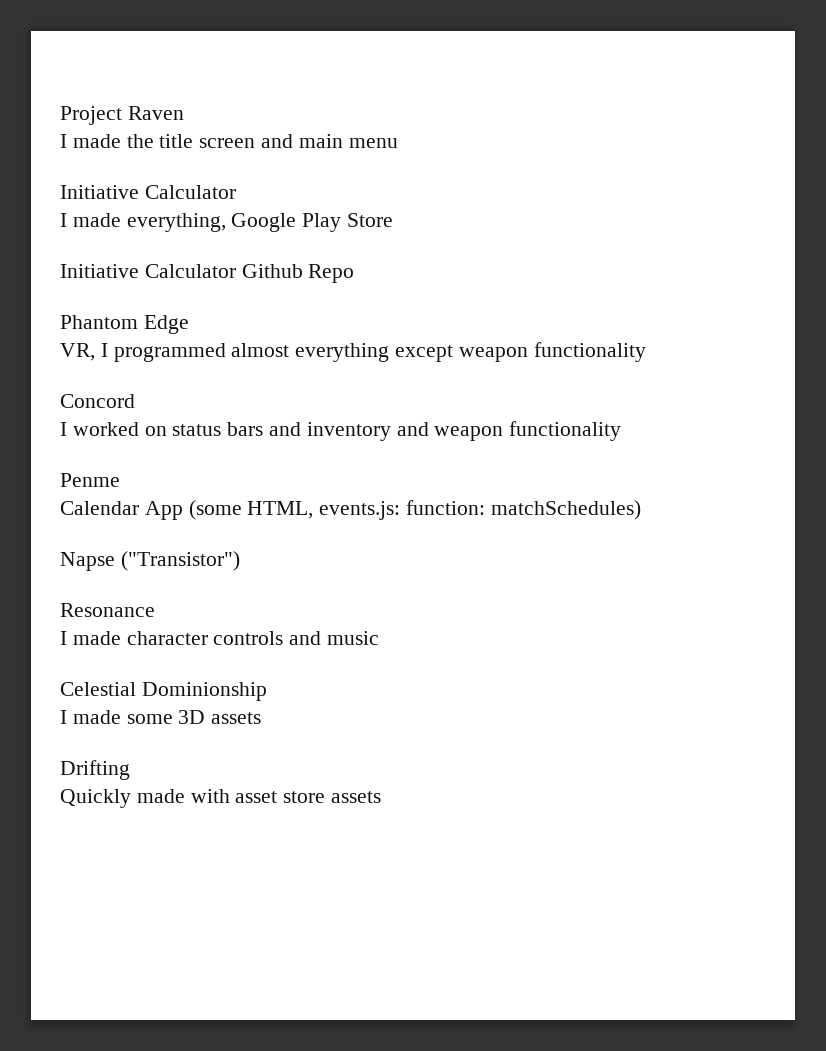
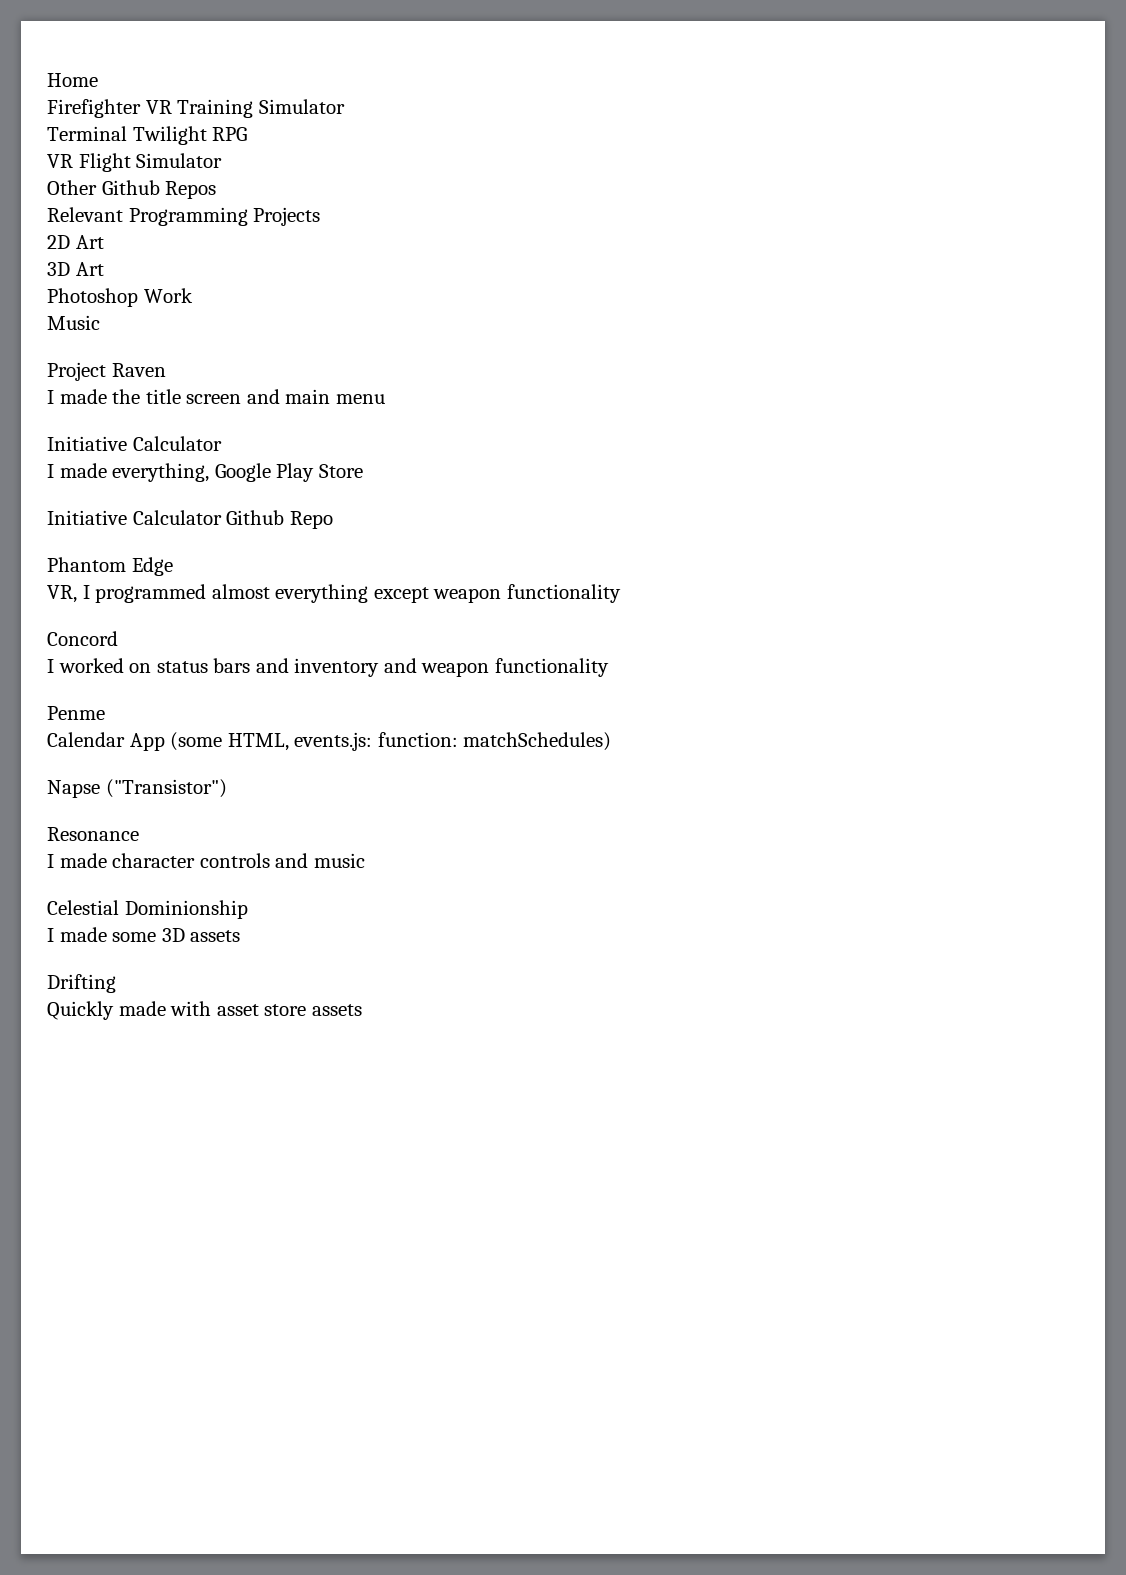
+ Home
+ Firefighter VR Training Simulator
+ Terminal Twilight RPG
+ VR Flight Simulator
+ Other Github Repos
+ Relevant Programming Projects
+ 2D Art
+ 3D Art
+ Photoshop Work
+ Music

